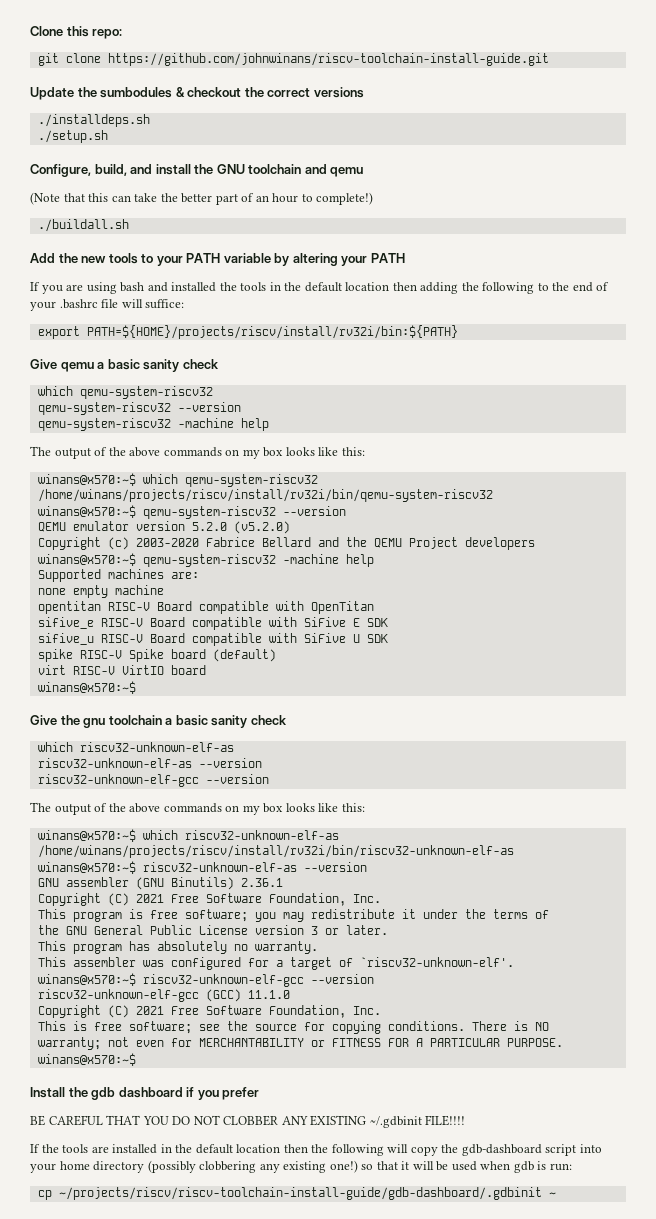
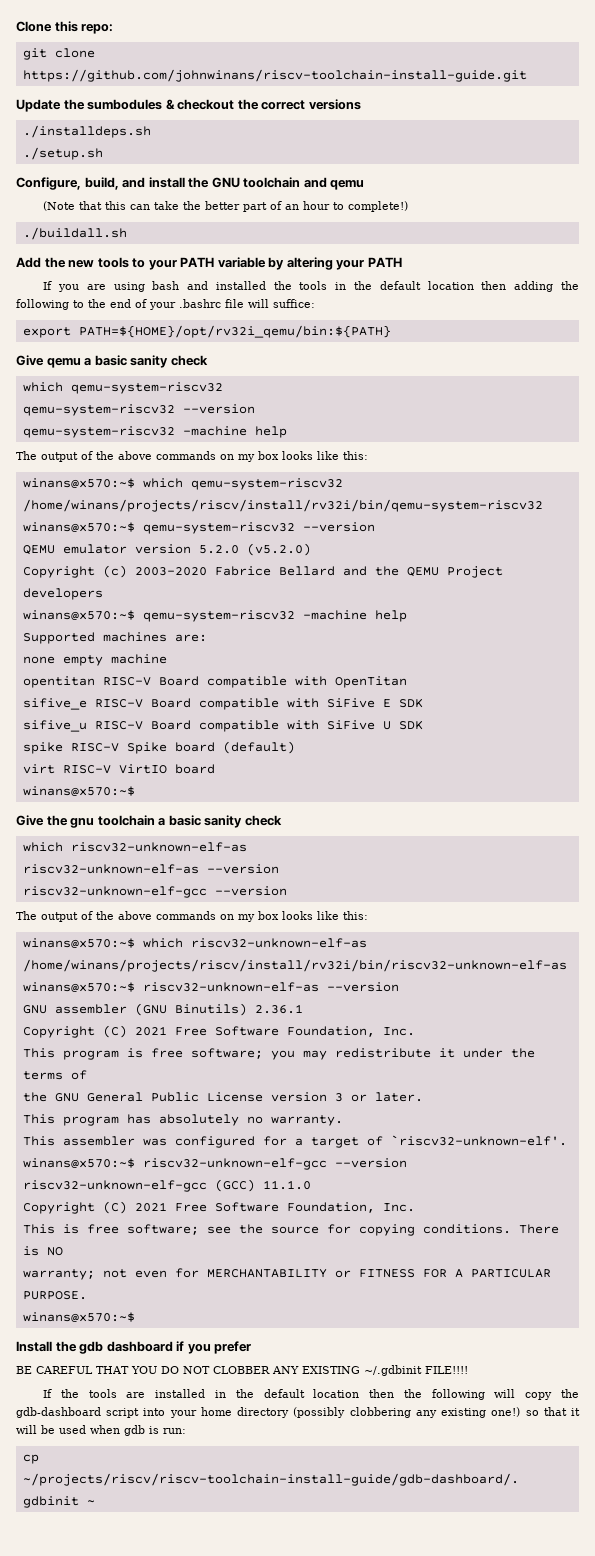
- export PATH=${HOME}/projects/riscv/install/rv32i/bin:${PATH}
+ export PATH=${HOME}/opt/rv32i_qemu/bin:${PATH}

